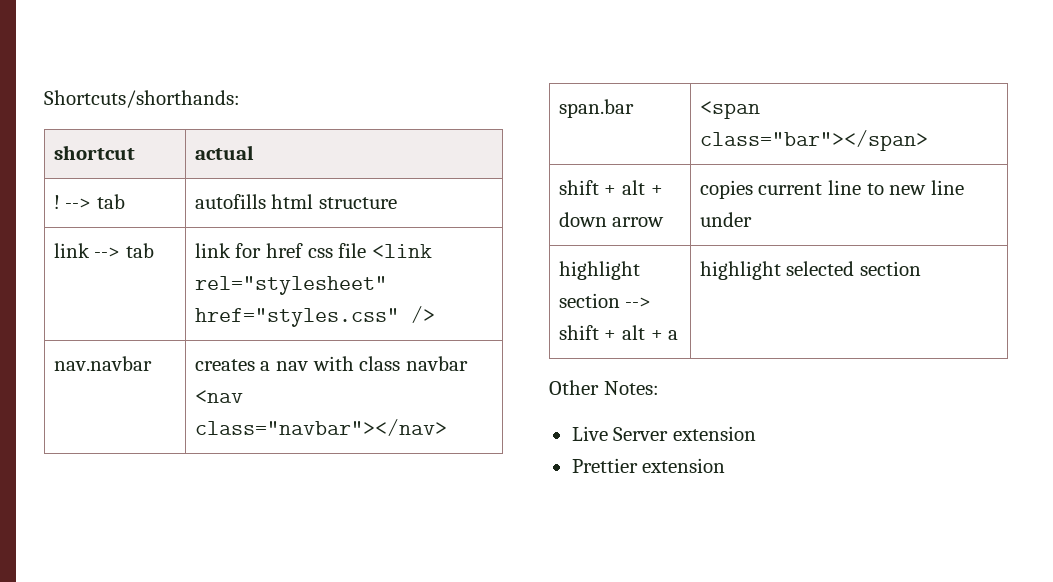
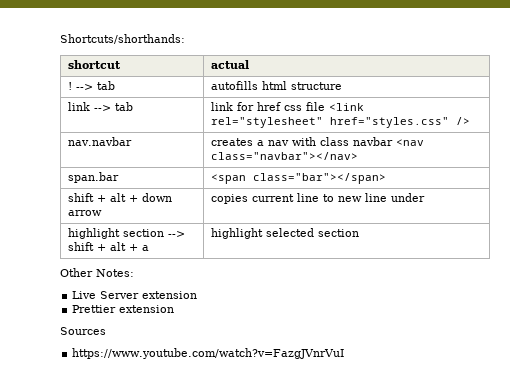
+ Sources
+ https://www.youtube.com/watch?v=FazgJVnrVuI

